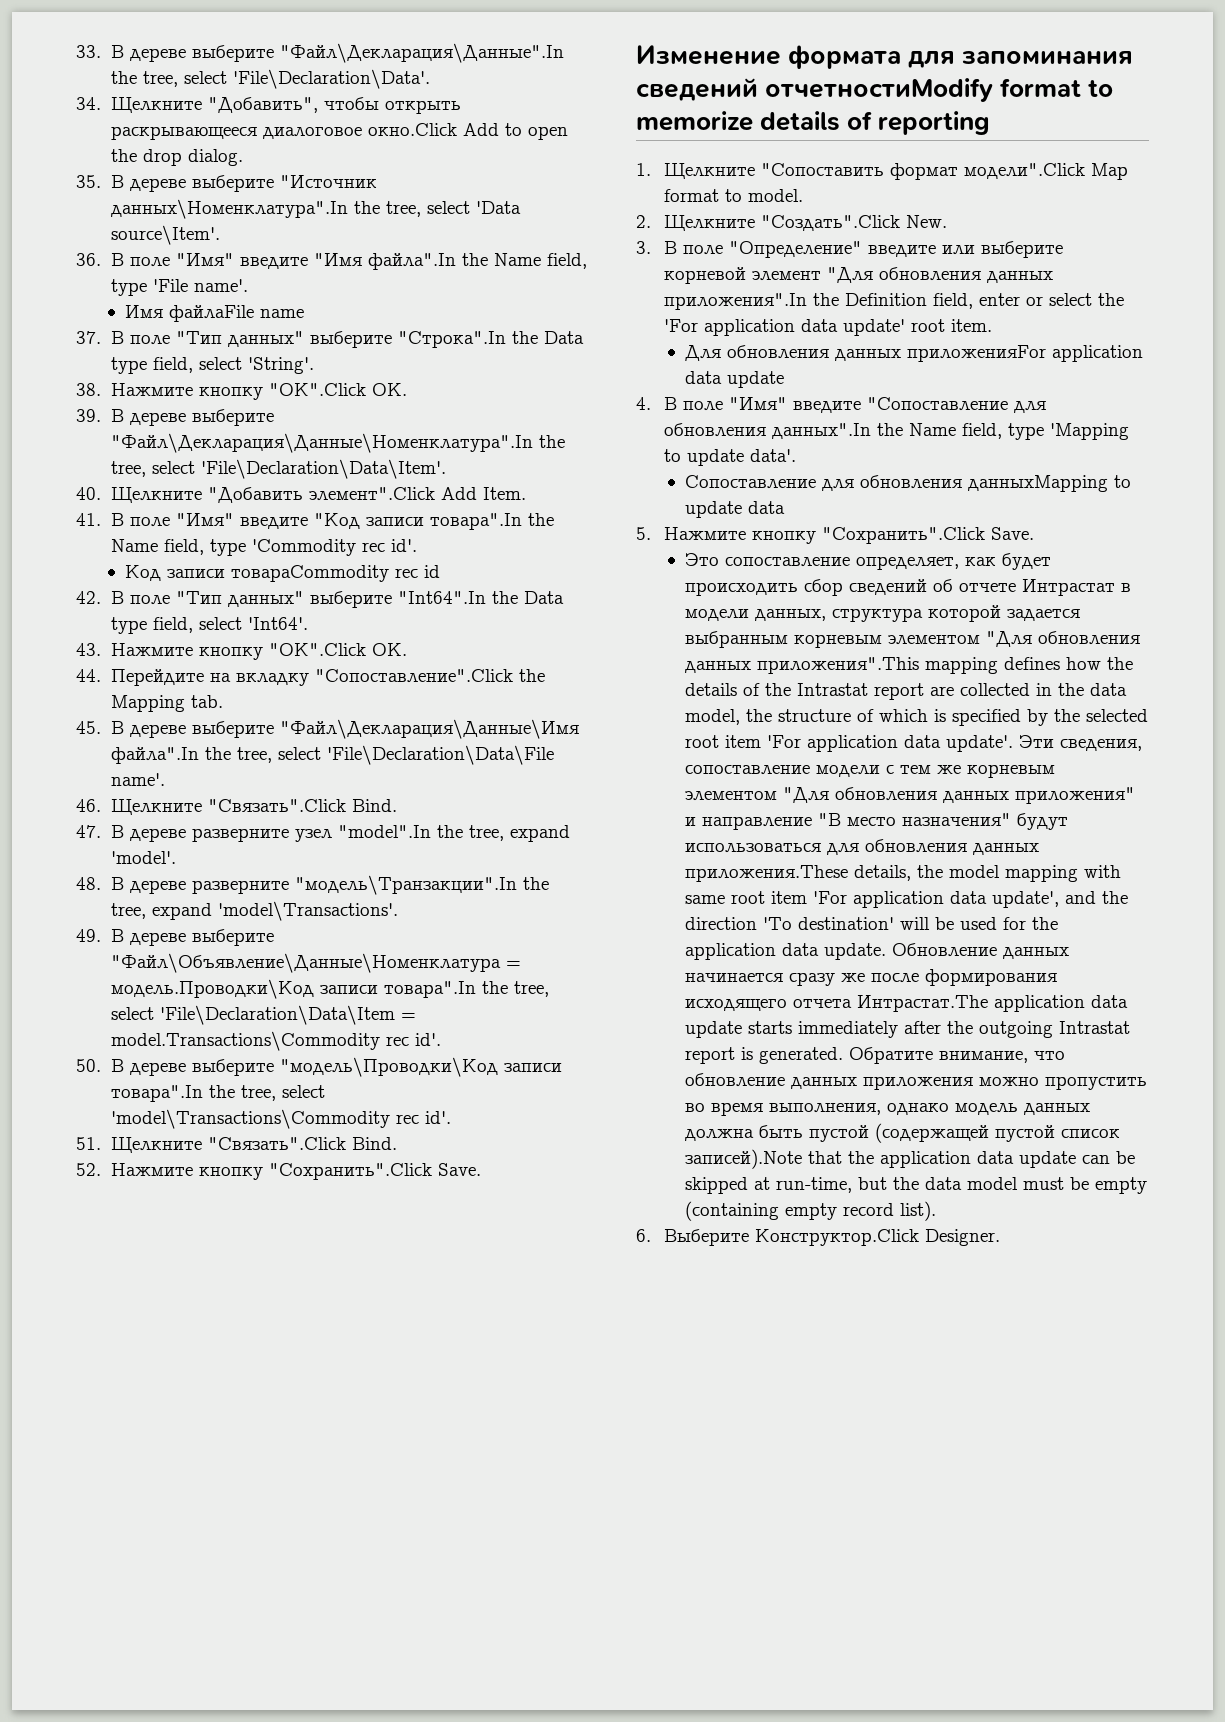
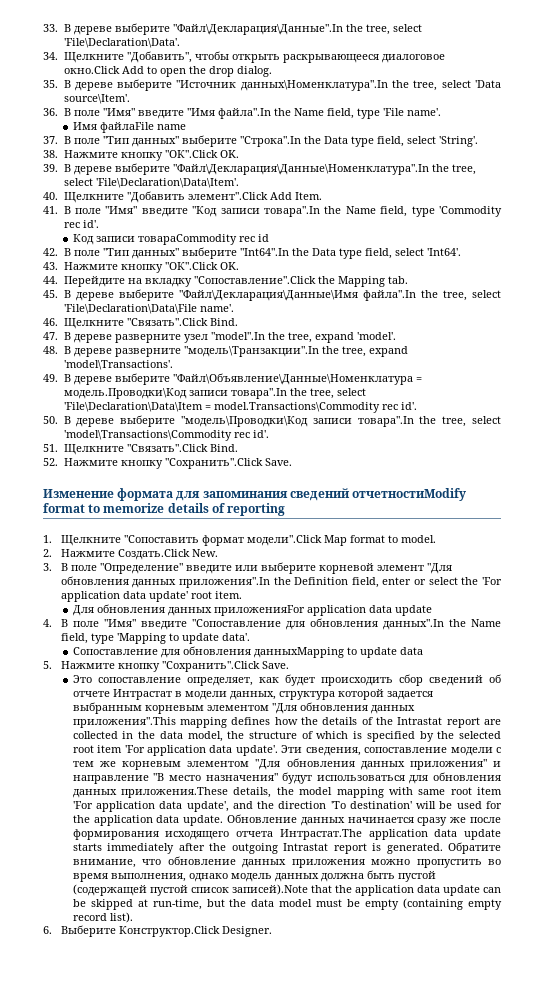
- 2. Щелкните "Создать".Click New.
+ 2. Нажмите Создать.Click New.

